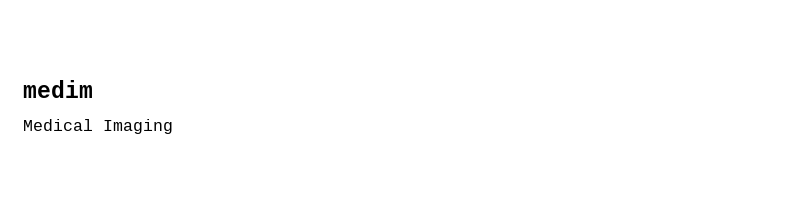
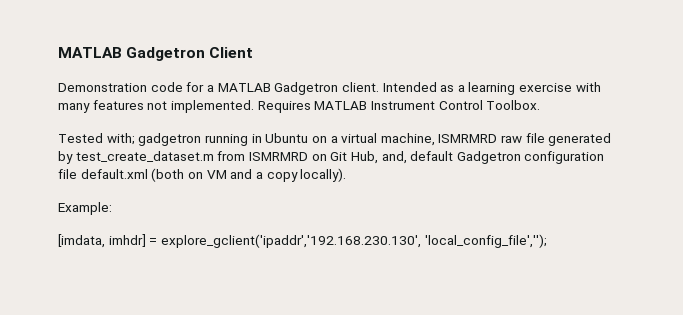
- medim
- Medical Imaging
+ MATLAB Gadgetron Client
+ Demonstration code for a MATLAB Gadgetron client. Intended as a learning exercise with many features not implemented. Requires MATLAB Instrument Control Toolbox.
+ Tested with; gadgetron running in Ubuntu on a virtual machine, ISMRMRD raw file generated by test_create_dataset.m from ISMRMRD on Git Hub, and, default Gadgetron configuration file default.xml (both on VM and a copy locally).
+ Example:
+ [imdata, imhdr] = explore_gclient('ipaddr','192.168.230.130', 'local_config_file','');

